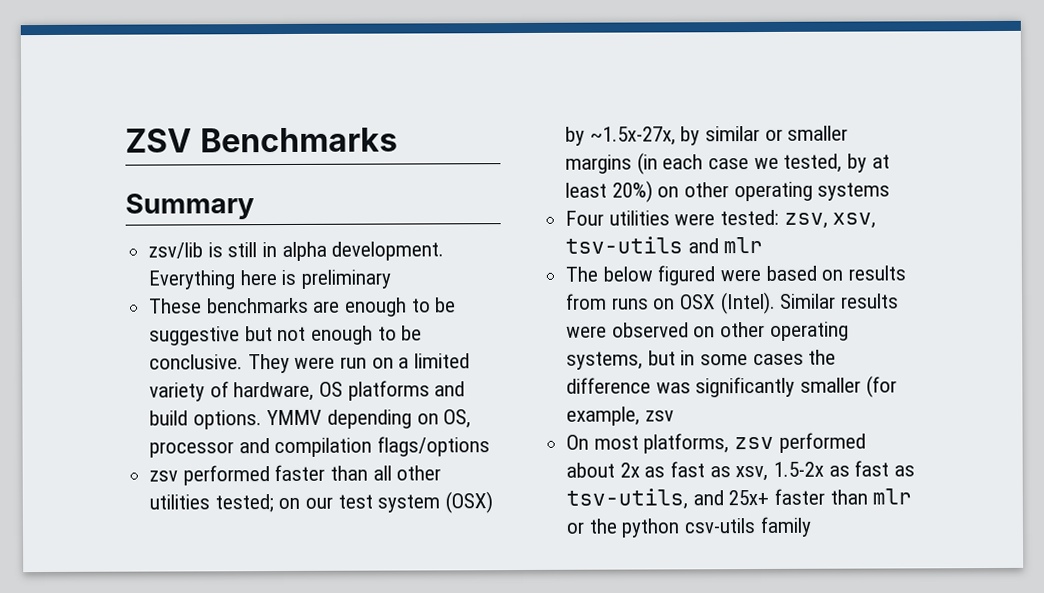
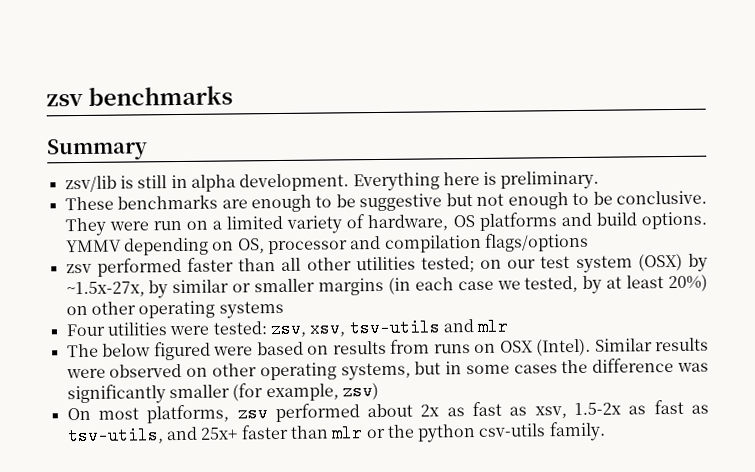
- ZSV Benchmarks
+ zsv benchmarks
- Everything here is preliminary
+ Everything here is preliminary.
- Similar results were observed on other operating systems, but in some cases the difference was significantly smaller (for example, zsv
+ Similar results were observed on other operating systems, but in some cases the difference was significantly smaller (for example, zsv)
- On most platforms, zsv performed about 2x as fast as xsv, 1.5-2x as fast as tsv-utils, and 25x+ faster than mlr or the python csv-utils family
+ On most platforms, zsv performed about 2x as fast as xsv, 1.5-2x as fast as tsv-utils, and 25x+ faster than mlr or the python csv-utils family.

